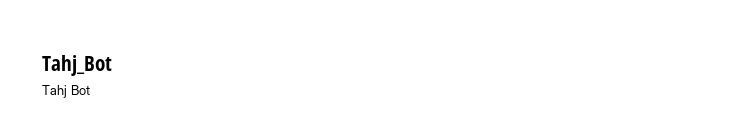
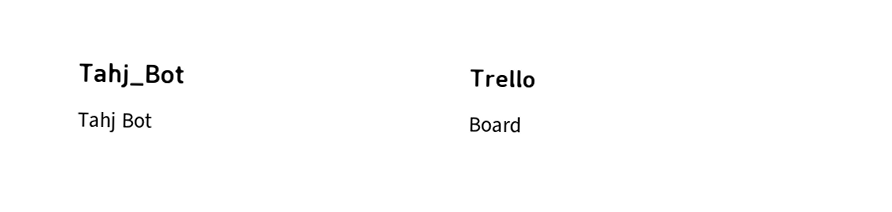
+ Trello
+ Board

